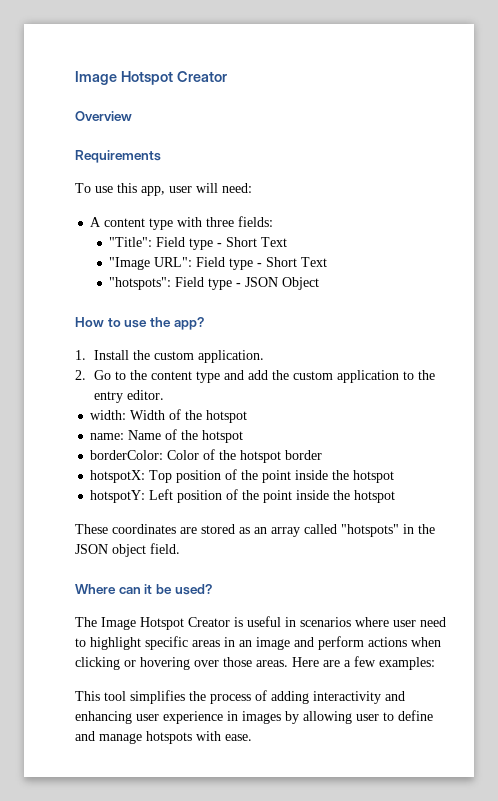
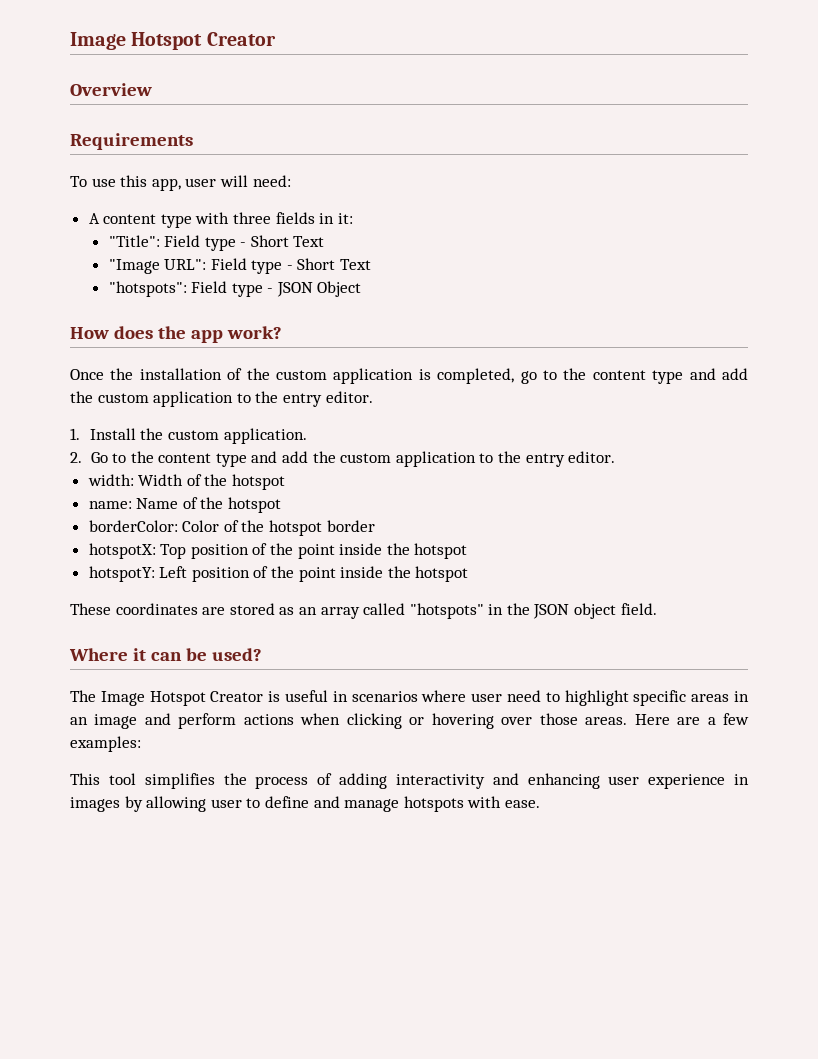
- A content type with three fields:
+ A content type with three fields in it:
- How to use the app?
+ How does the app work?
+ Once the installation of the custom application is completed, go to the content type and add the custom application to the entry editor.
- Where can it be used?
+ Where it can be used?

